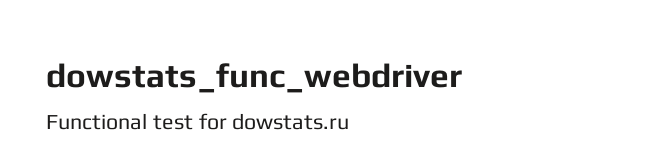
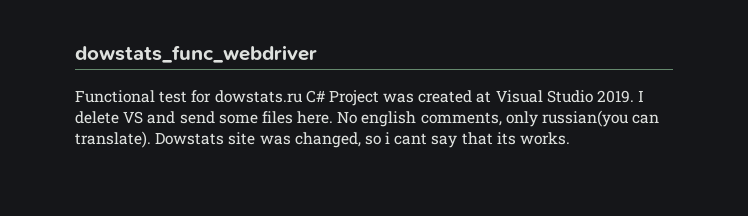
- Functional test for dowstats.ru
+ Functional test for dowstats.ru C# Project was created at Visual Studio 2019. I delete VS and send some files here. No english comments, only russian(you can translate). Dowstats site was changed, so i cant say that its works.

